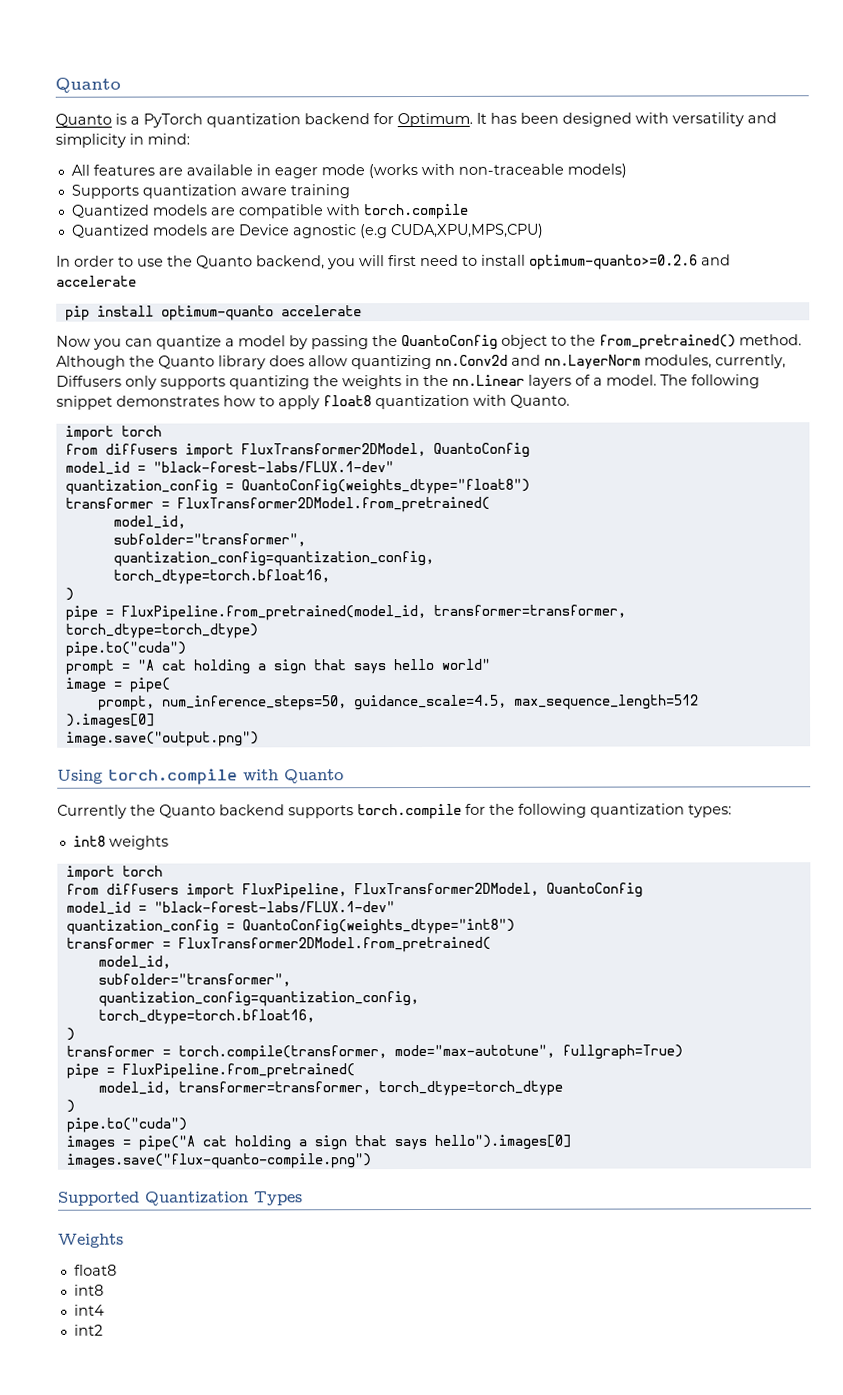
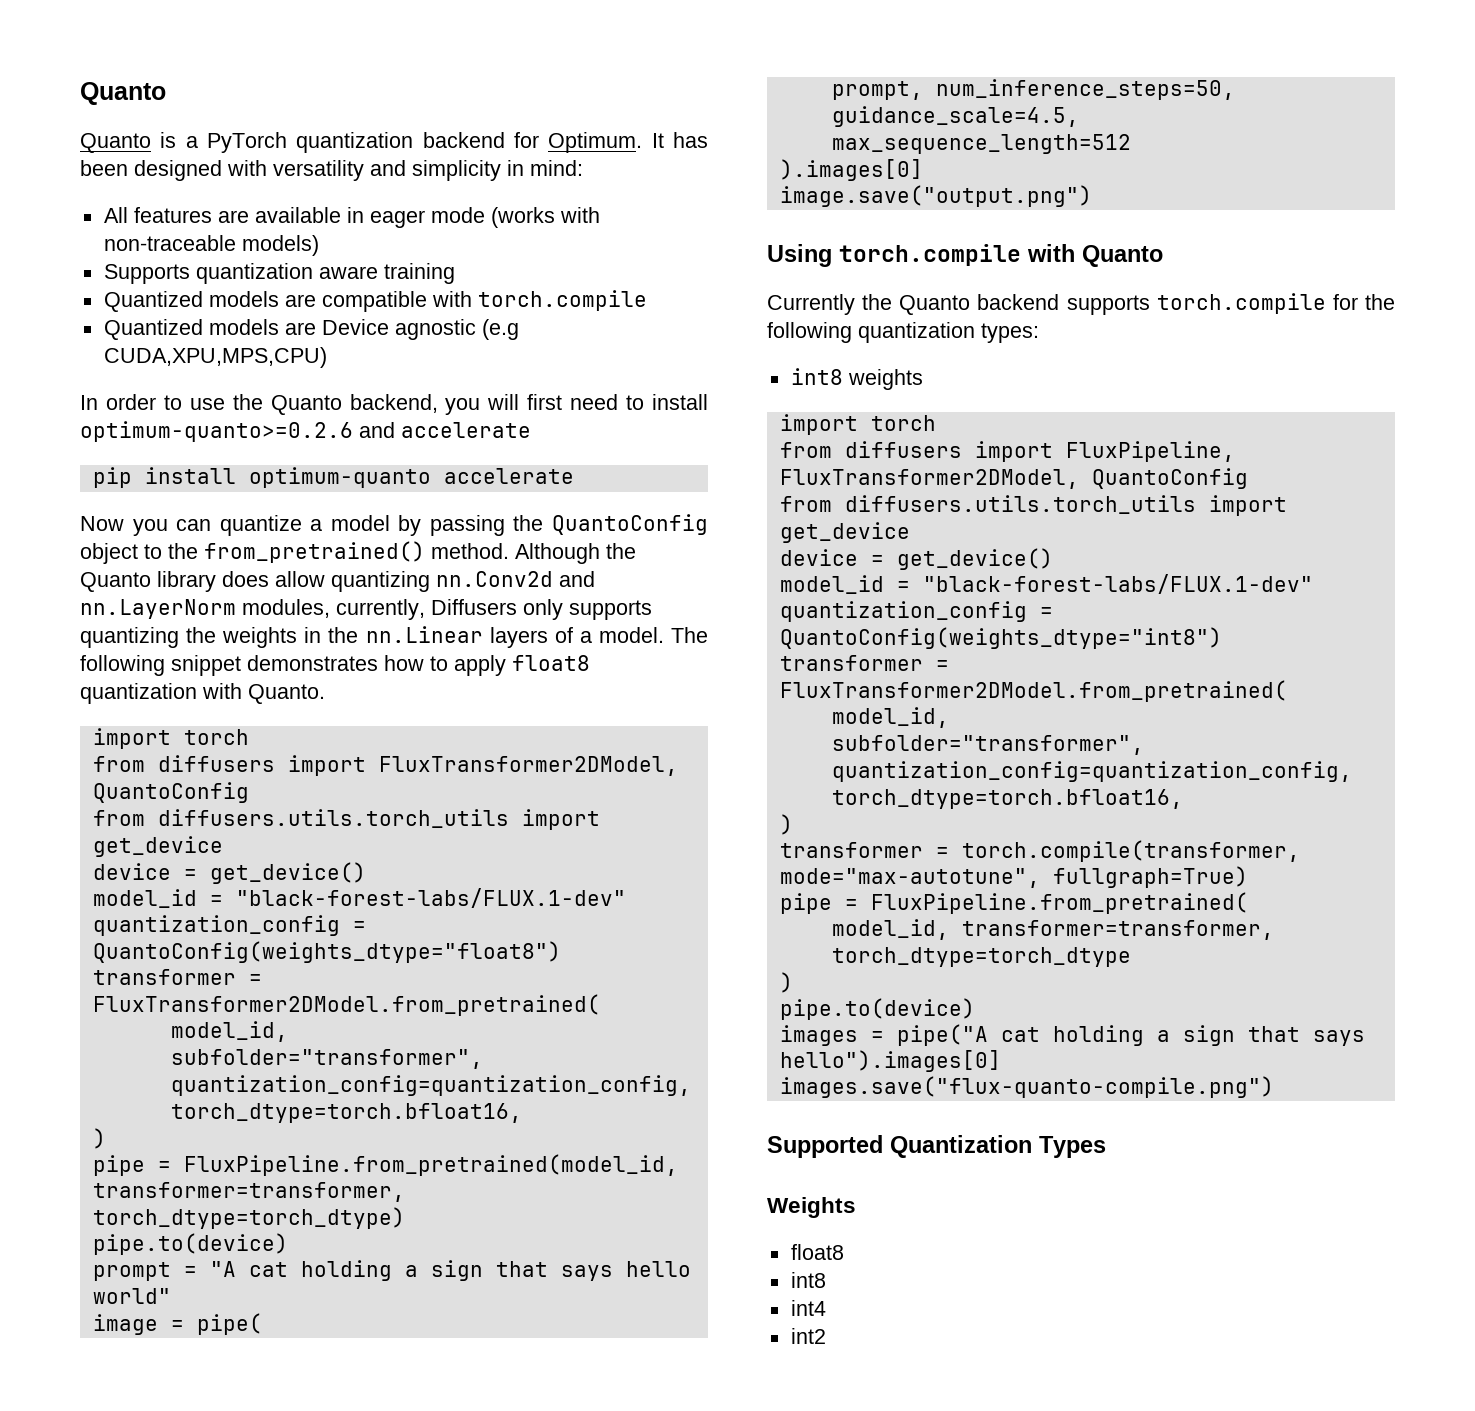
  from diffusers import FluxTransformer2DModel, QuantoConfig
+ from diffusers.utils.torch_utils import get_device
+ device = get_device()
  pipe = FluxPipeline.from_pretrained(model_id, transformer=transformer, torch_dtype=torch_dtype)
- pipe.to("cuda")
+ pipe.to(device)
  from diffusers import FluxPipeline, FluxTransformer2DModel, QuantoConfig
+ from diffusers.utils.torch_utils import get_device
+ device = get_device()
  model_id, transformer=transformer, torch_dtype=torch_dtype
  )
- pipe.to("cuda")
+ pipe.to(device)

